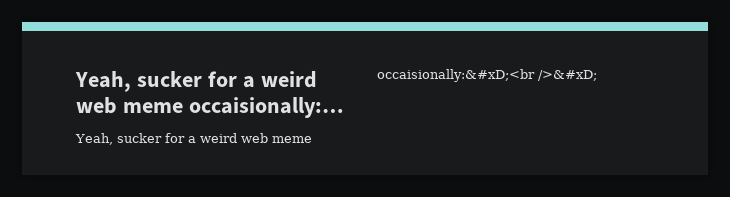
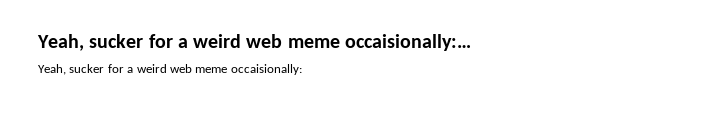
- Yeah, sucker for a weird web meme occaisionally:&#xD;<br />&#xD;
+ Yeah, sucker for a weird web meme occaisionally:

